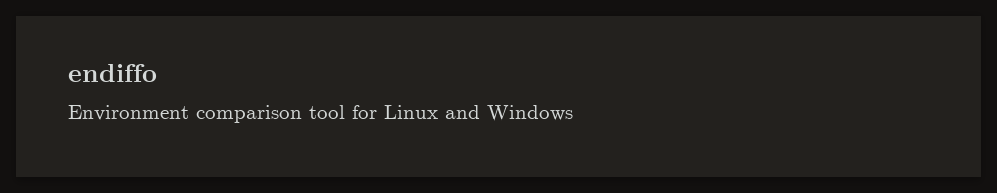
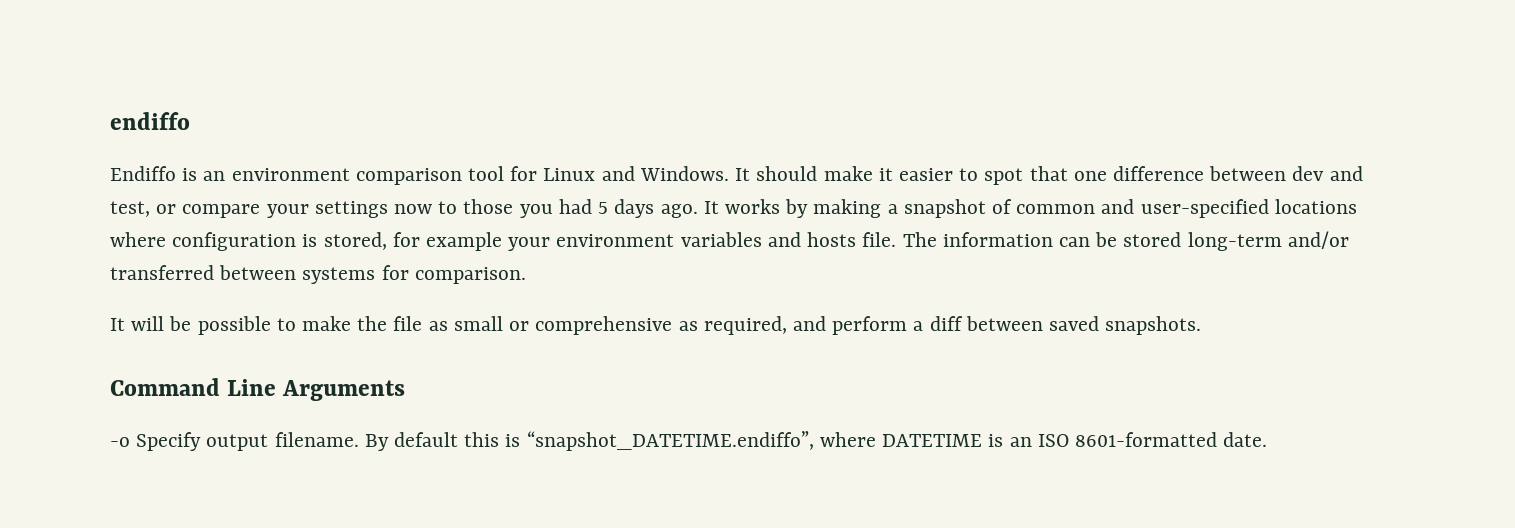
- Environment comparison tool for Linux and Windows
+ Endiffo is an environment comparison tool for Linux and Windows. It should make it easier to spot that one difference between dev and test, or compare your settings now to those you had 5 days ago. It works by making a snapshot of common and user-specified locations where configuration is stored, for example your environment variables and hosts file. The information can be stored long-term and/or transferred between systems for comparison.
+ It will be possible to make the file as small or comprehensive as required, and perform a diff between saved snapshots.
+ Command Line Arguments
+ -o Specify output filename. By default this is “snapshot_DATETIME.endiffo”, where DATETIME is an ISO 8601-formatted date.

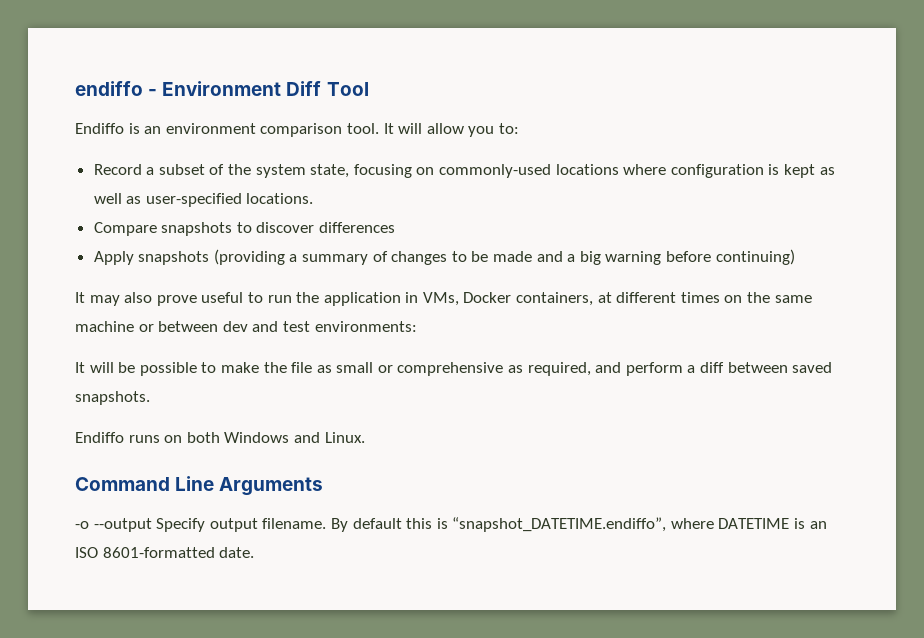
- endiffo
+ endiffo - Environment Diff Tool
- Endiffo is an environment comparison tool for Linux and Windows. It should make it easier to spot that one difference between dev and test, or compare your settings now to those you had 5 days ago. It works by making a snapshot of common and user-specified locations where configuration is stored, for example your environment variables and hosts file. The information can be stored long-term and/or transferred between systems for comparison.
+ Endiffo is an environment comparison tool. It will allow you to:
+ Record a subset of the system state, focusing on commonly-used locations where configuration is kept as well as user-specified locations.
+ Compare snapshots to discover differences
+ Apply snapshots (providing a summary of changes to be made and a big warning before continuing)
+ It may also prove useful to run the application in VMs, Docker containers, at different times on the same machine or between dev and test environments:
+ Endiffo runs on both Windows and Linux.
- -o Specify output filename.
+ -o --output Specify output filename.

